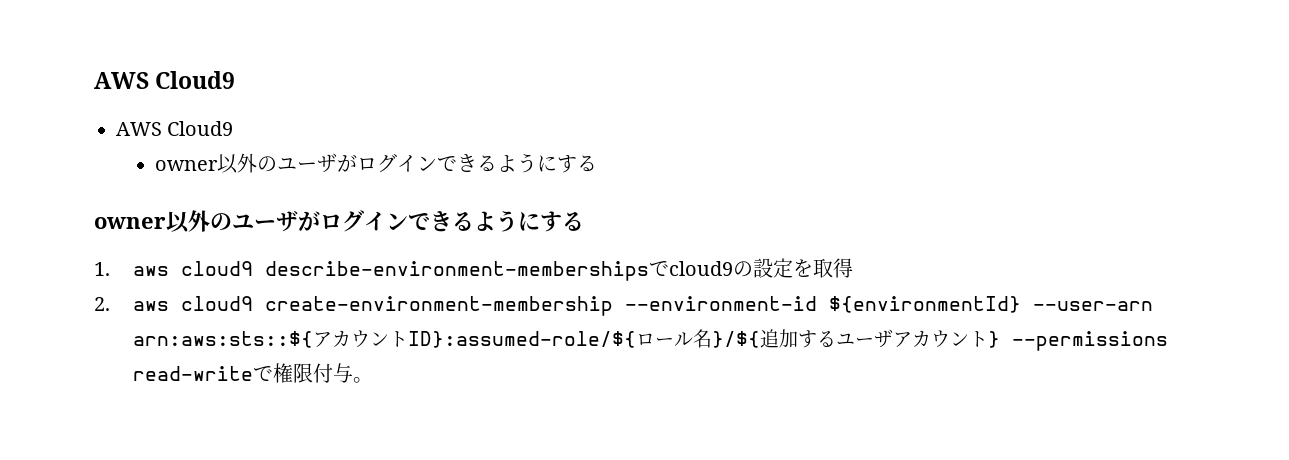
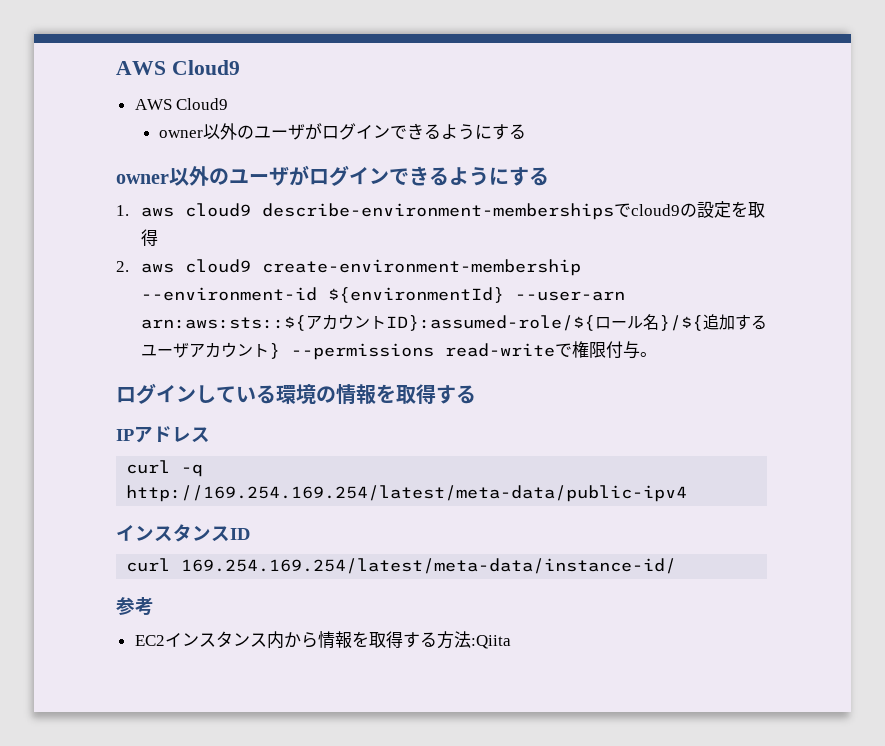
+ ログインしている環境の情報を取得する
+ IPアドレス
+ curl -q http://169.254.169.254/latest/meta-data/public-ipv4
+ インスタンスID
+ curl 169.254.169.254/latest/meta-data/instance-id/
+ 参考
+ EC2インスタンス内から情報を取得する方法:Qiita

